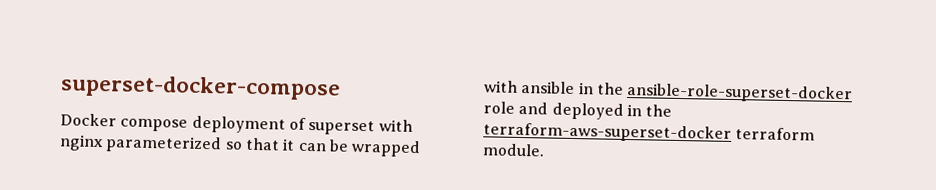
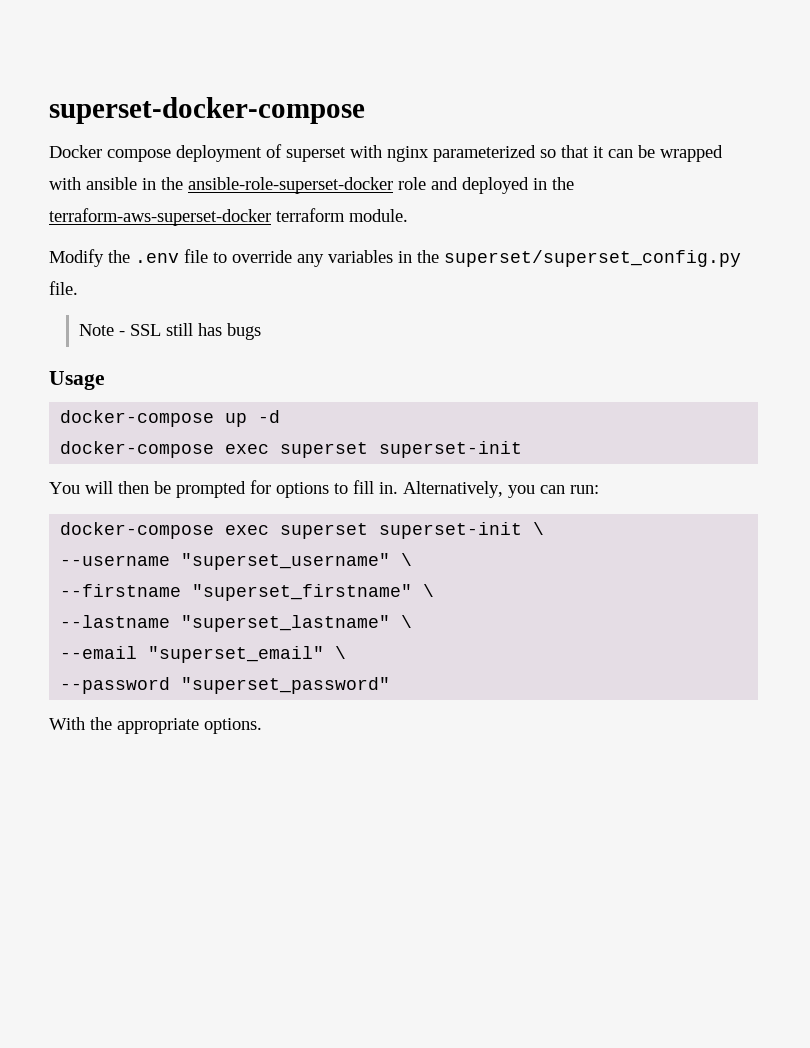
+ Modify the .env file to override any variables in the superset/superset_config.py file.
+ Note - SSL still has bugs
+ Usage
+ docker-compose up -d
+ docker-compose exec superset superset-init
+ You will then be prompted for options to fill in. Alternatively, you can run:
+ docker-compose exec superset superset-init \
+ --username "superset_username" \
+ --firstname "superset_firstname" \
+ --lastname "superset_lastname" \
+ --email "superset_email" \
+ --password "superset_password"
+ With the appropriate options.

